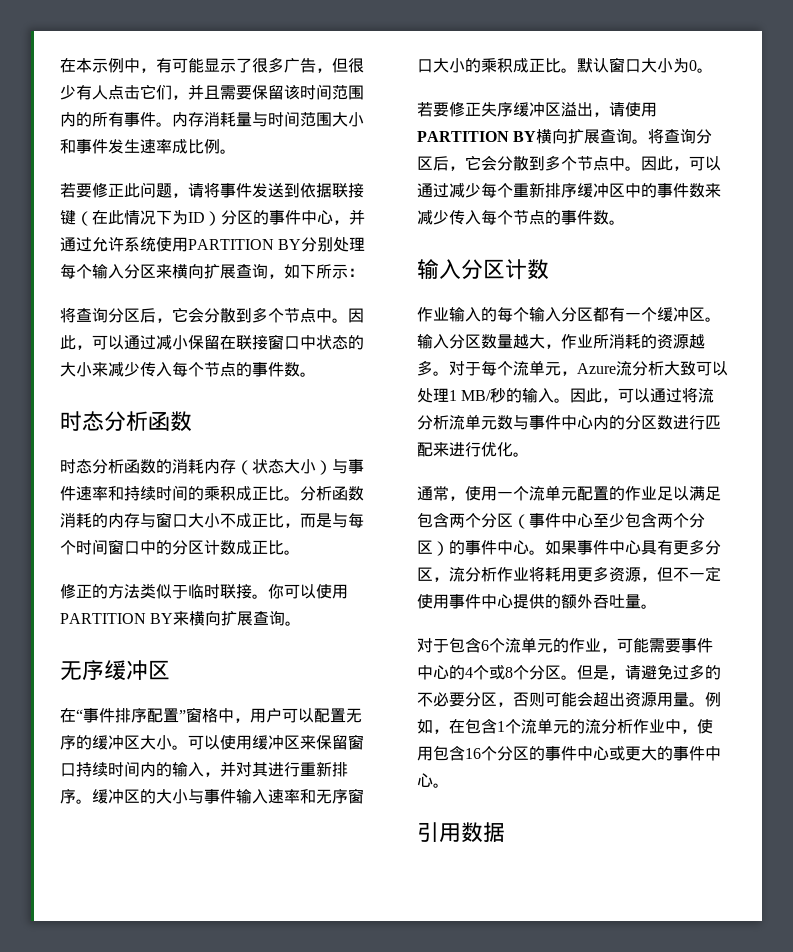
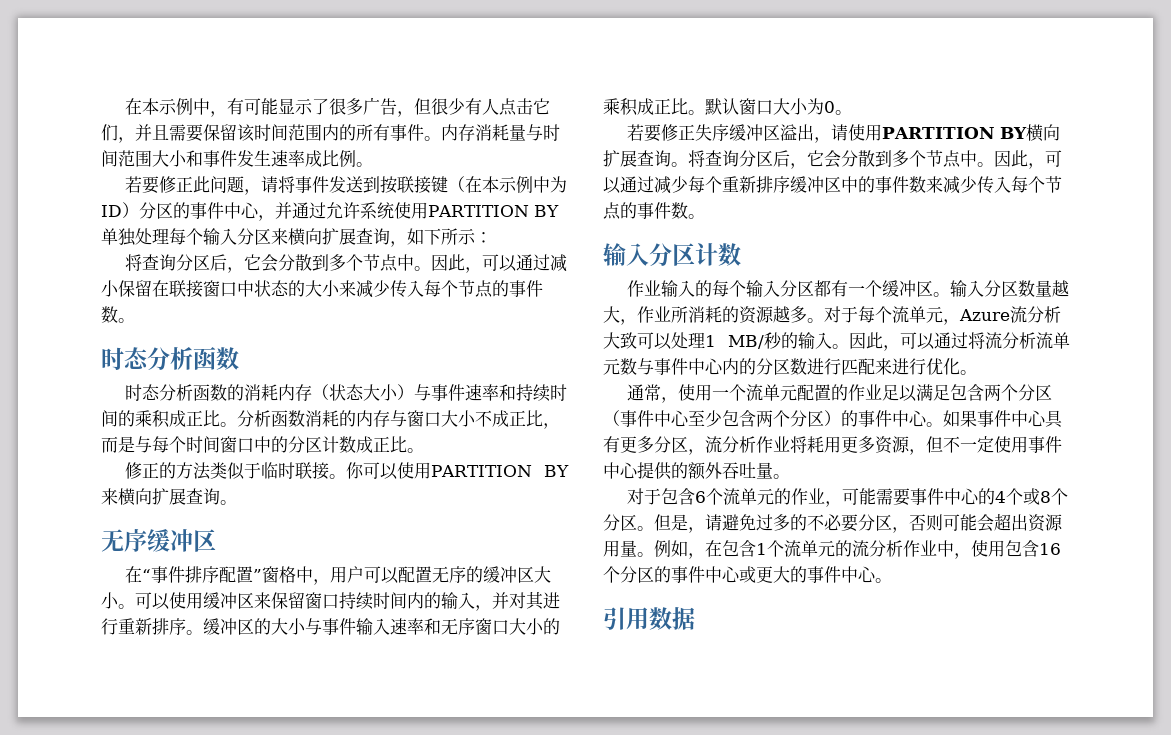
- 若要修正此问题，请将事件发送到依据联接键（在此情况下为ID）分区的事件中心，并通过允许系统使用PARTITION BY分别处理每个输入分区来横向扩展查询，如下所示：
+ 若要修正此问题，请将事件发送到按联接键（在本示例中为ID）分区的事件中心，并通过允许系统使用PARTITION BY单独处理每个输入分区来横向扩展查询，如下所示：

